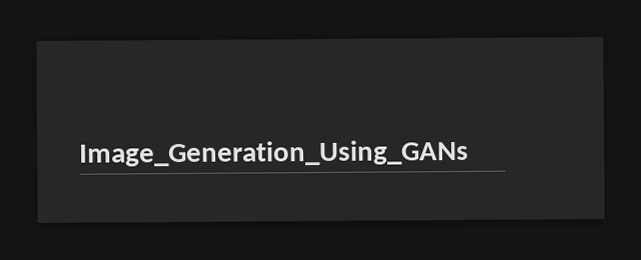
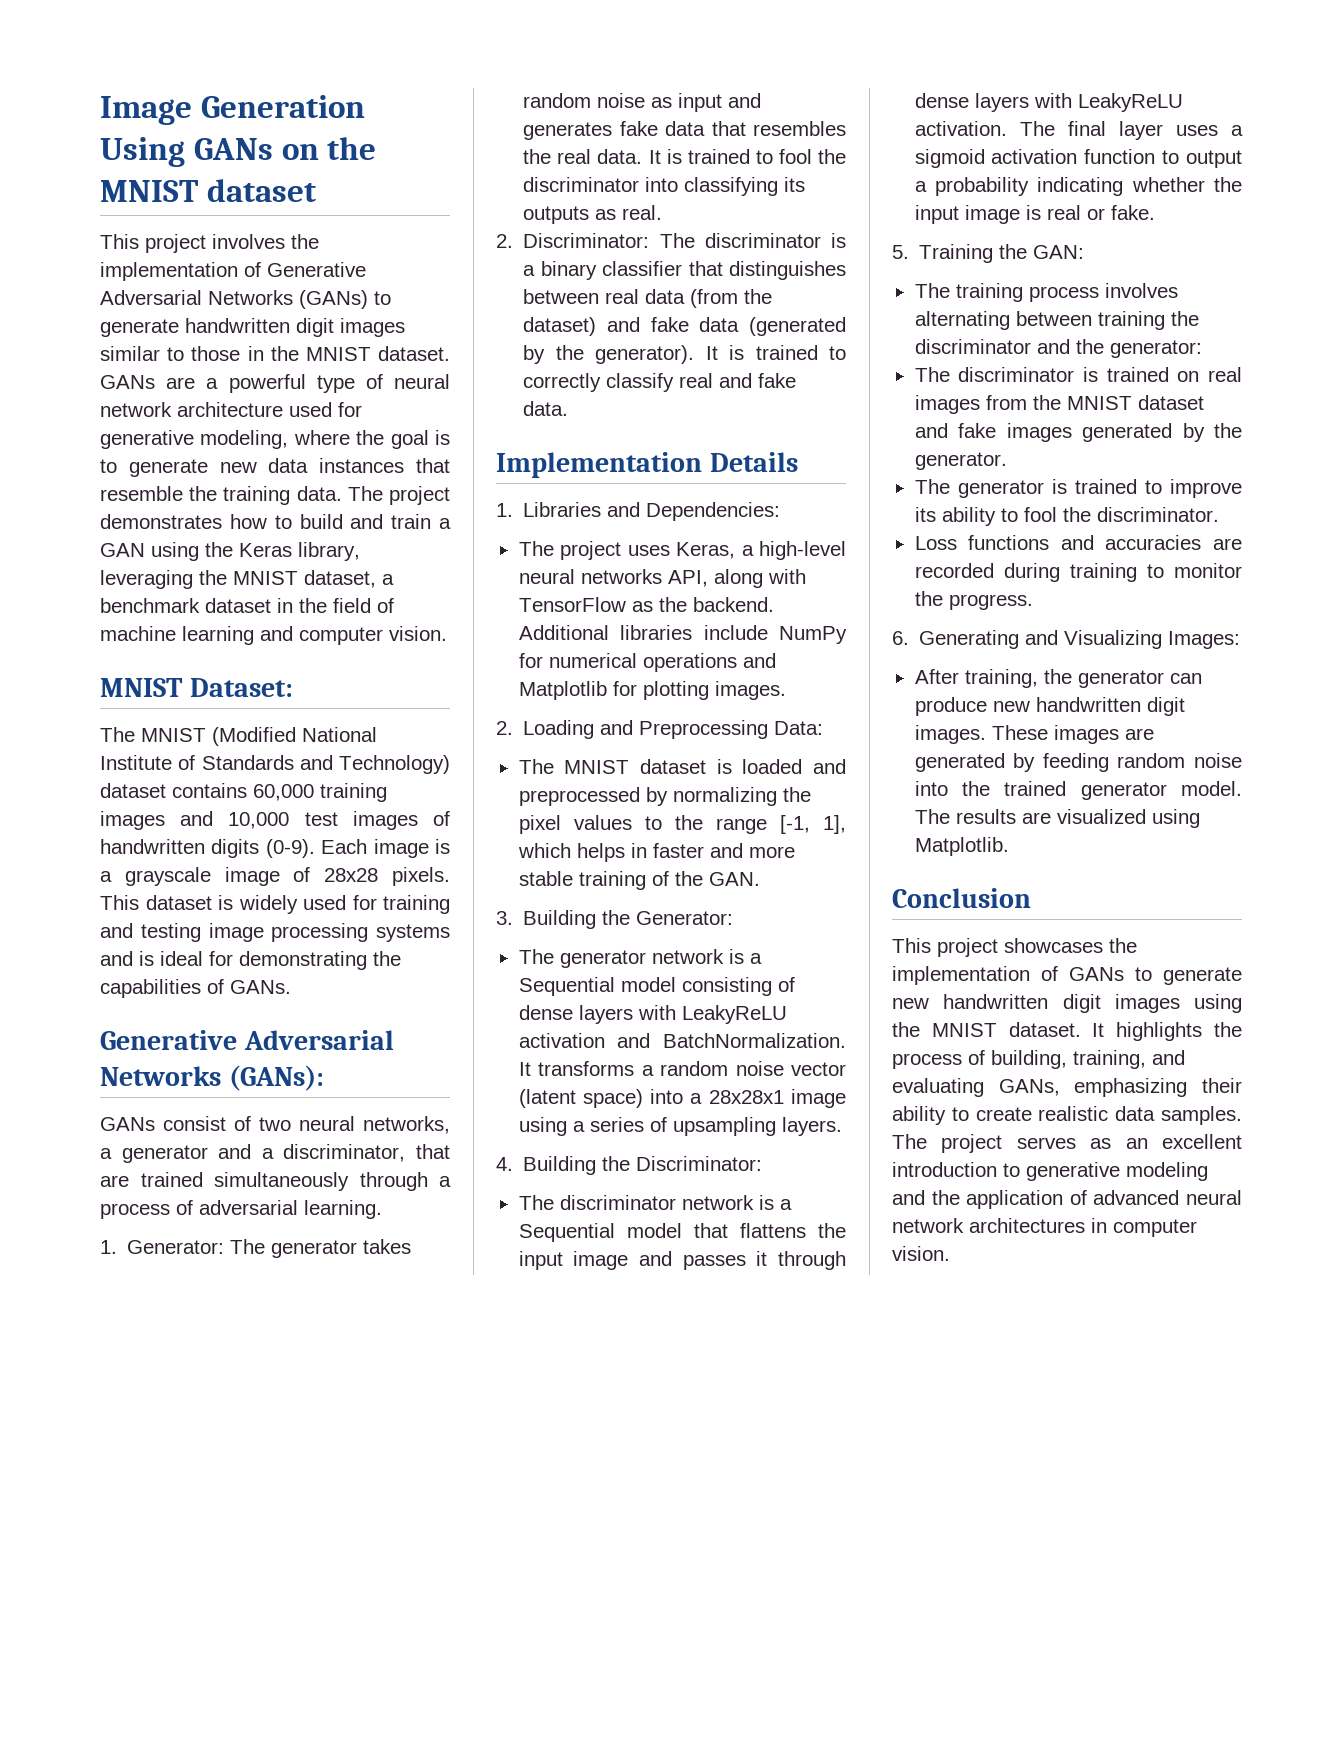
- Image_Generation_Using_GANs
+ Image Generation Using GANs on the MNIST dataset
+ This project involves the implementation of Generative Adversarial Networks (GANs) to generate handwritten digit images similar to those in the MNIST dataset. GANs are a powerful type of neural network architecture used for generative modeling, where the goal is to generate new data instances that resemble the training data. The project demonstrates how to build and train a GAN using the Keras library, leveraging the MNIST dataset, a benchmark dataset in the field of machine learning and computer vision.
+ MNIST Dataset:
+ The MNIST (Modified National Institute of Standards and Technology) dataset contains 60,000 training images and 10,000 test images of handwritten digits (0-9). Each image is a grayscale image of 28x28 pixels. This dataset is widely used for training and testing image processing systems and is ideal for demonstrating the capabilities of GANs.
+ Generative Adversarial Networks (GANs):
+ GANs consist of two neural networks, a generator and a discriminator, that are trained simultaneously through a process of adversarial learning.
+ 1. Generator: The generator takes random noise as input and generates fake data that resembles the real data. It is trained to fool the discriminator into classifying its outputs as real.
+ 2. Discriminator: The discriminator is a binary classifier that distinguishes between real data (from the dataset) and fake data (generated by the generator). It is trained to correctly classify real and fake data.
+ Implementation Details
+ 1. Libraries and Dependencies:
+ The project uses Keras, a high-level neural networks API, along with TensorFlow as the backend. Additional libraries include NumPy for numerical operations and Matplotlib for plotting images.
+ 2. Loading and Preprocessing Data:
+ The MNIST dataset is loaded and preprocessed by normalizing the pixel values to the range [-1, 1], which helps in faster and more stable training of the GAN.
+ 3. Building the Generator:
+ The generator network is a Sequential model consisting of dense layers with LeakyReLU activation and BatchNormalization. It transforms a random noise vector (latent space) into a 28x28x1 image using a series of upsampling layers.
+ 4. Building the Discriminator:
+ The discriminator network is a Sequential model that flattens the input image and passes it through dense layers with LeakyReLU activation. The final layer uses a sigmoid activation function to output a probability indicating whether the input image is real or fake.
+ 5. Training the GAN:
+ The training process involves alternating between training the discriminator and the generator:
+ The discriminator is trained on real images from the MNIST dataset and fake images generated by the generator.
+ The generator is trained to improve its ability to fool the discriminator.
+ Loss functions and accuracies are recorded during training to monitor the progress.
+ 6. Generating and Visualizing Images:
+ After training, the generator can produce new handwritten digit images. These images are generated by feeding random noise into the trained generator model. The results are visualized using Matplotlib.
+ Conclusion
+ This project showcases the implementation of GANs to generate new handwritten digit images using the MNIST dataset. It highlights the process of building, training, and evaluating GANs, emphasizing their ability to create realistic data samples. The project serves as an excellent introduction to generative modeling and the application of advanced neural network architectures in computer vision.

